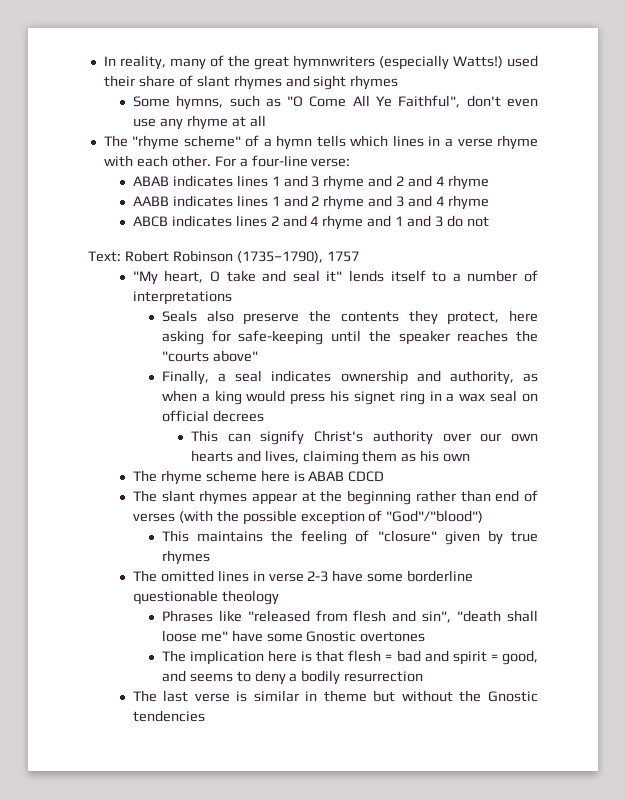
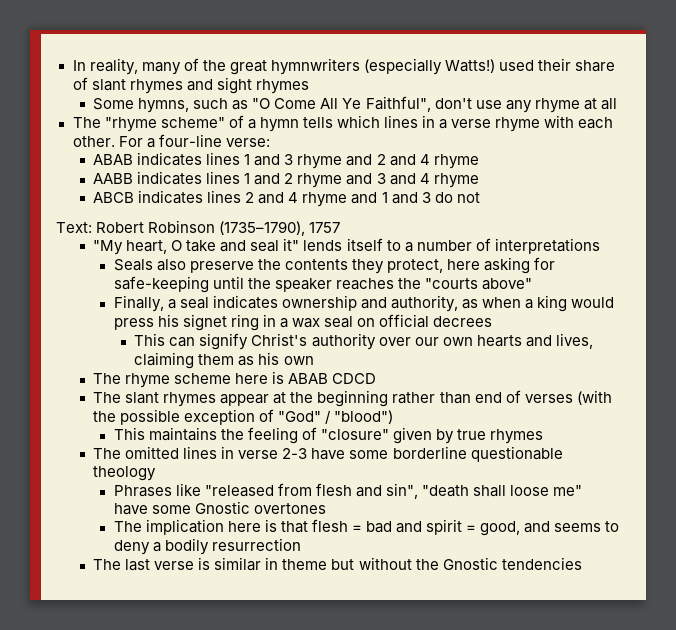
- Some hymns, such as "O Come All Ye Faithful", don't even use any rhyme at all
+ Some hymns, such as "O Come All Ye Faithful", don't use any rhyme at all
- The slant rhymes appear at the beginning rather than end of verses (with the possible exception of "God"/"blood")
+ The slant rhymes appear at the beginning rather than end of verses (with the possible exception of "God" / "blood")

